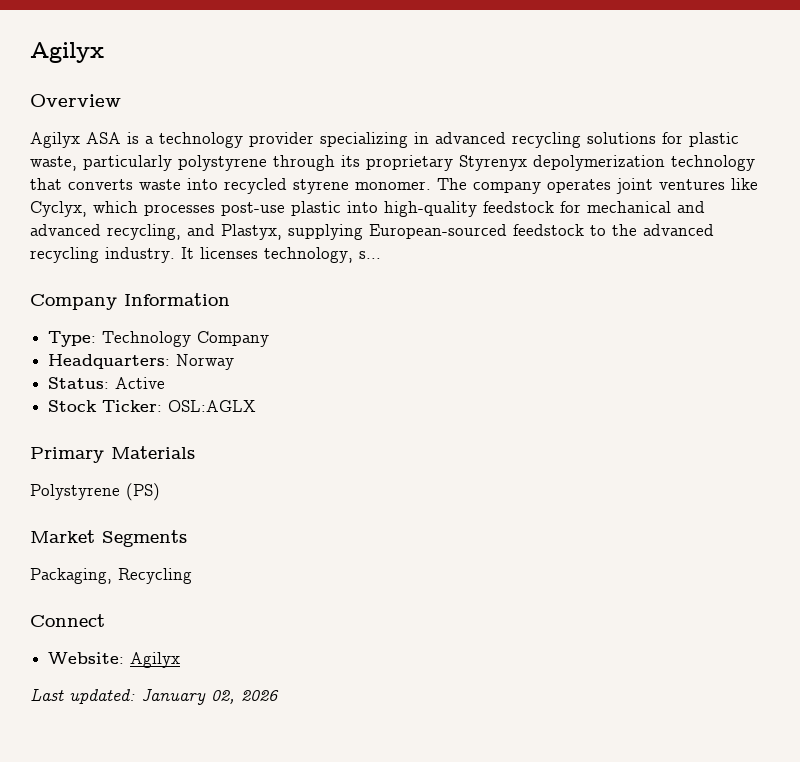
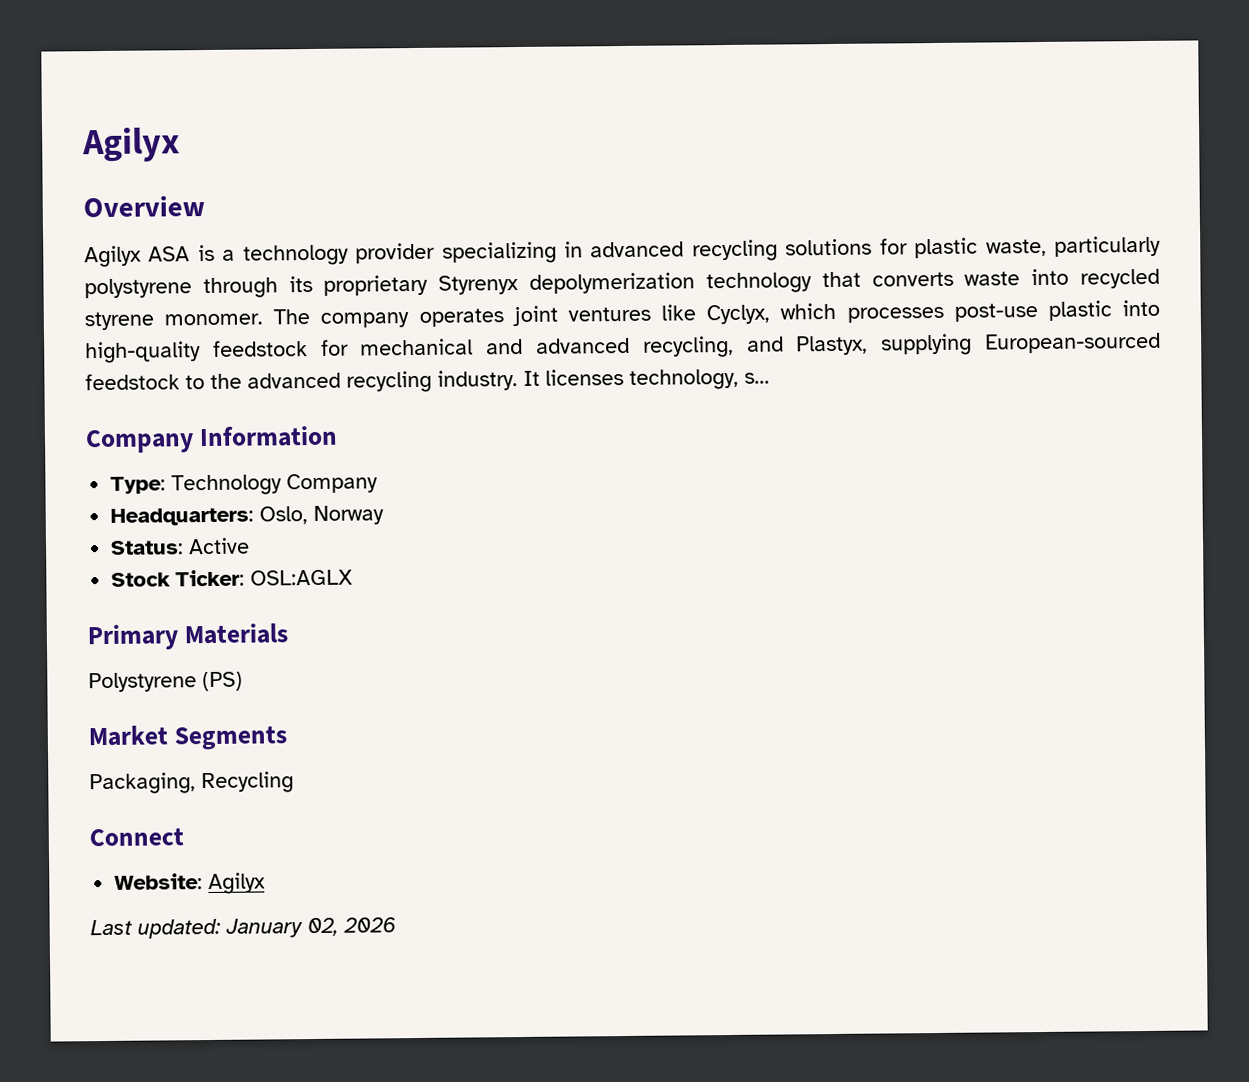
- Headquarters: Norway
+ Headquarters: Oslo, Norway

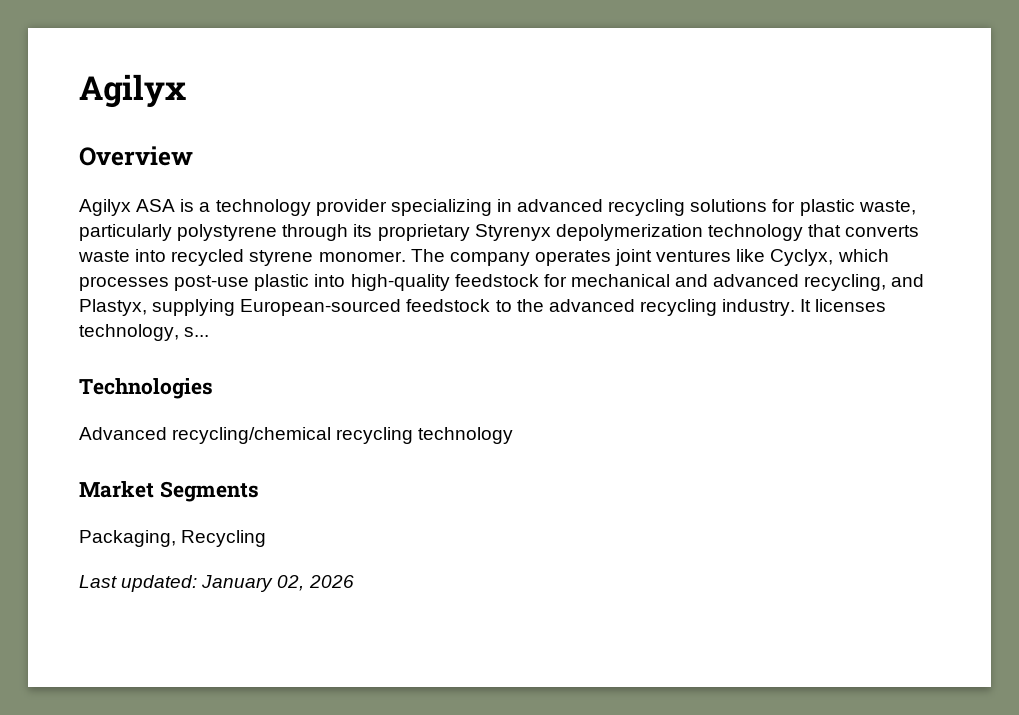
- Company Information
- Type: Technology Company
- Headquarters: Oslo, Norway
- Status: Active
- Stock Ticker: OSL:AGLX
- Primary Materials
- Polystyrene (PS)
+ Technologies
+ Advanced recycling/chemical recycling technology
- Connect
- Website: Agilyx

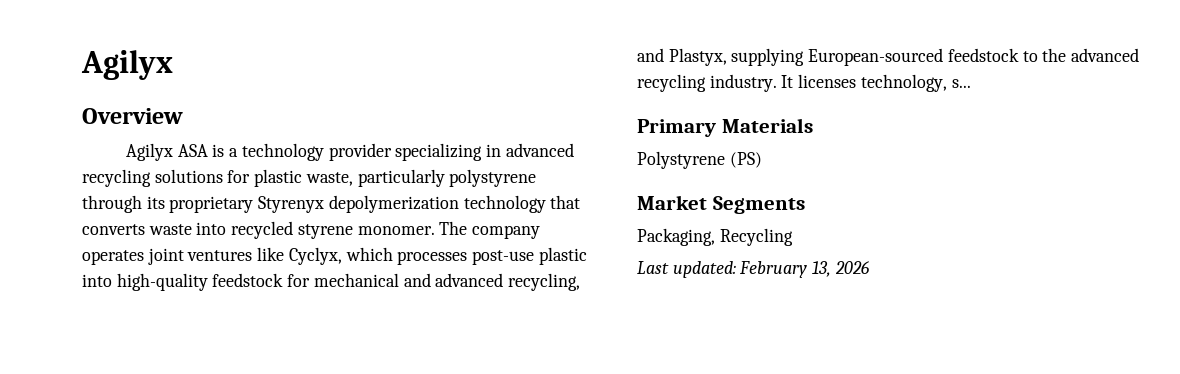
- Technologies
- Advanced recycling/chemical recycling technology
+ Primary Materials
+ Polystyrene (PS)
- Last updated: January 02, 2026
+ Last updated: February 13, 2026

